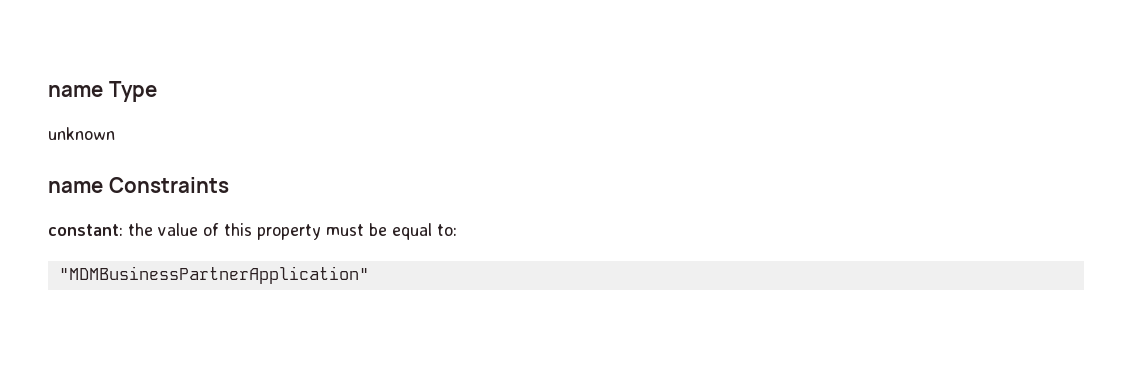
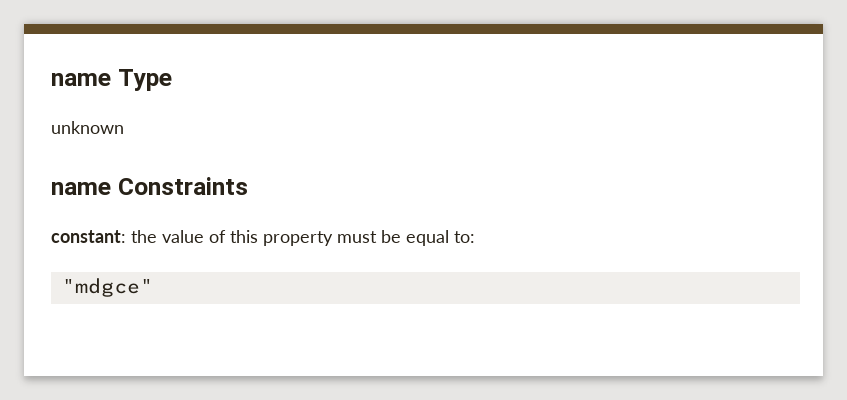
- "MDMBusinessPartnerApplication"
+ "mdgce"

